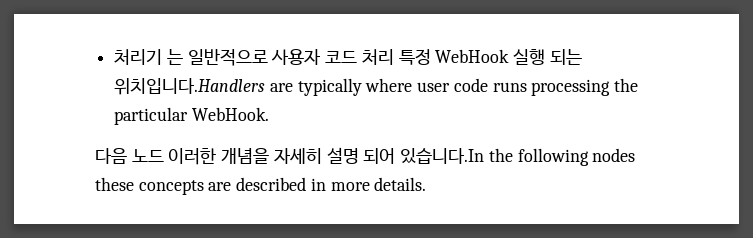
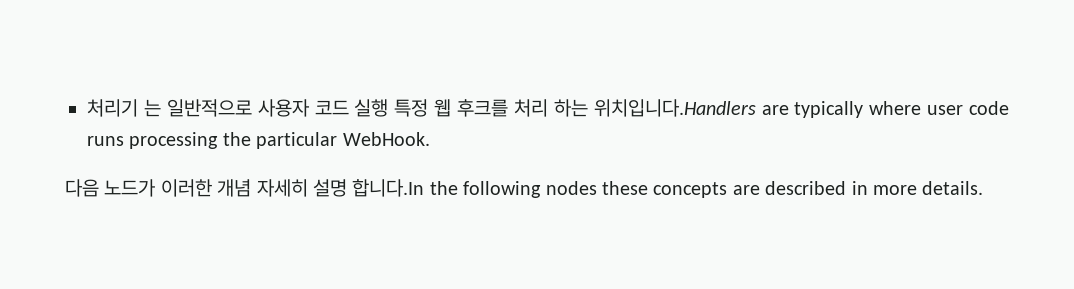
- 처리기 는 일반적으로 사용자 코드 처리 특정 WebHook 실행 되는 위치입니다.Handlers are typically where user code runs processing the particular WebHook.
+ 처리기 는 일반적으로 사용자 코드 실행 특정 웹 후크를 처리 하는 위치입니다.Handlers are typically where user code runs processing the particular WebHook.
- 다음 노드 이러한 개념을 자세히 설명 되어 있습니다.In the following nodes these concepts are described in more details.
+ 다음 노드가 이러한 개념 자세히 설명 합니다.In the following nodes these concepts are described in more details.

